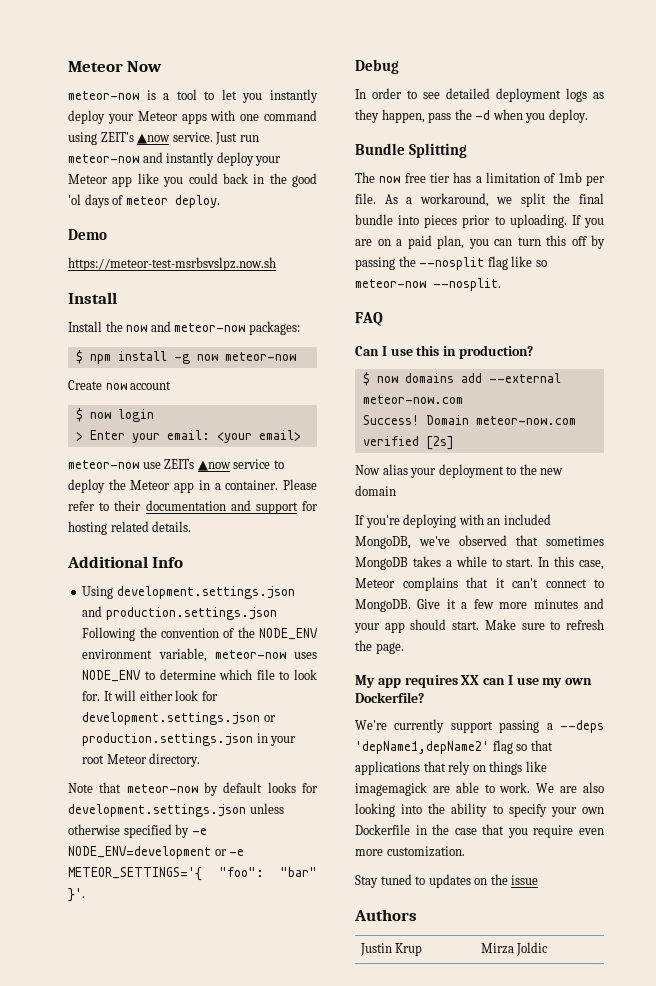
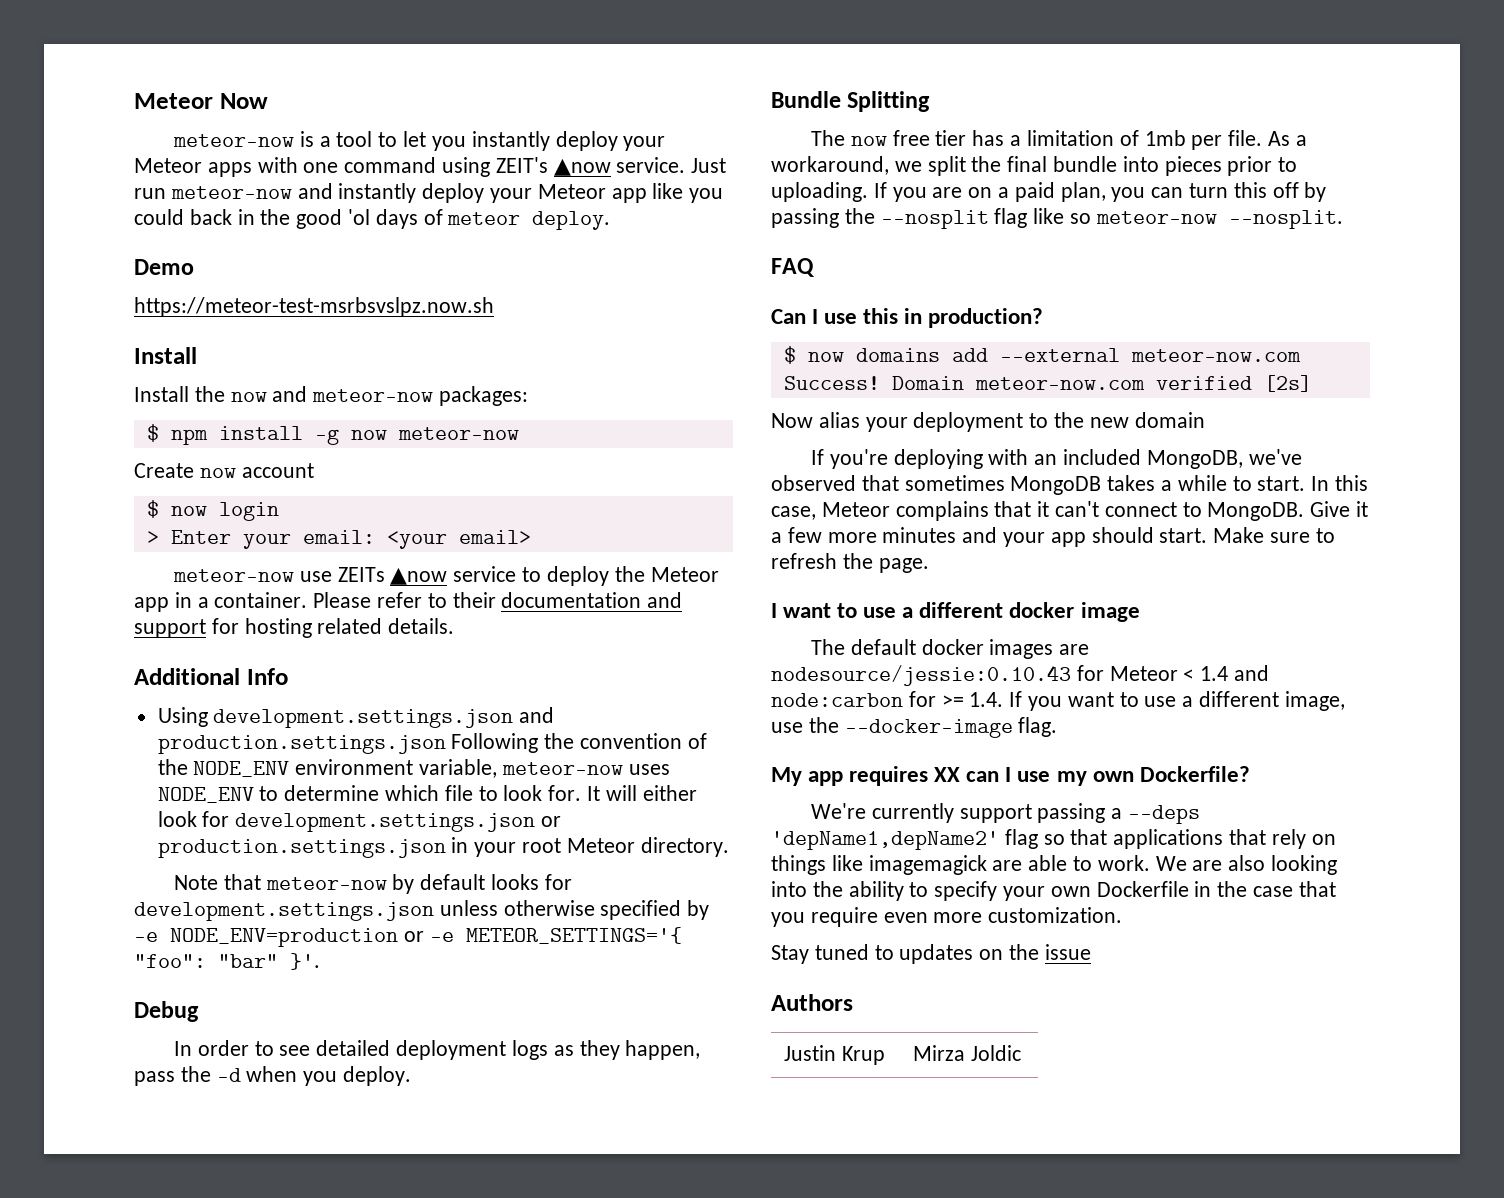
- Note that meteor-now by default looks for development.settings.json unless otherwise specified by -e NODE_ENV=development or -e METEOR_SETTINGS='{ "foo": "bar" }'.
+ Note that meteor-now by default looks for development.settings.json unless otherwise specified by -e NODE_ENV=production or -e METEOR_SETTINGS='{ "foo": "bar" }'.
+ I want to use a different docker image
+ The default docker images are nodesource/jessie:0.10.43 for Meteor < 1.4 and node:carbon for >= 1.4. If you want to use a different image, use the --docker-image flag.

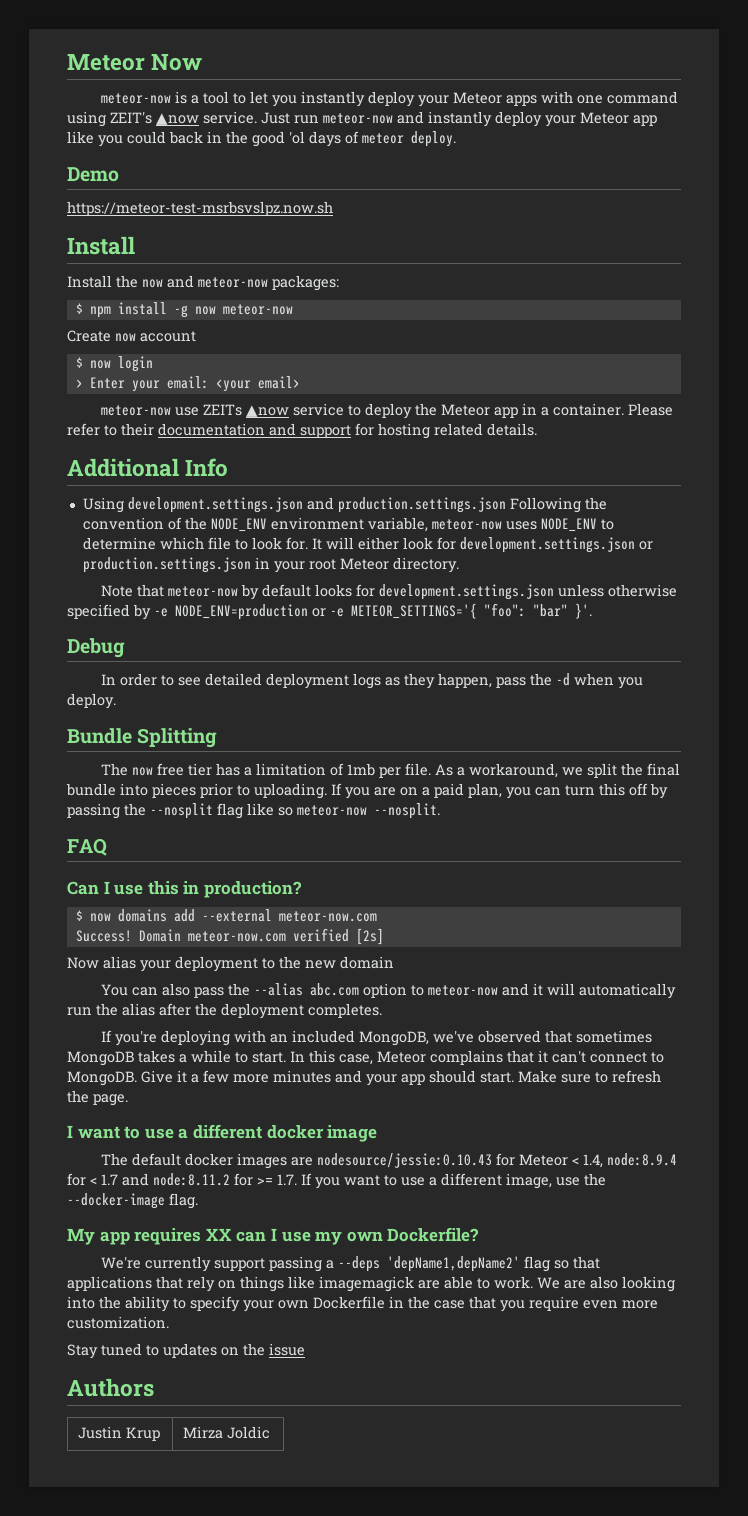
+ You can also pass the --alias abc.com option to meteor-now and it will automatically run the alias after the deployment completes.
- The default docker images are nodesource/jessie:0.10.43 for Meteor < 1.4 and node:carbon for >= 1.4. If you want to use a different image, use the --docker-image flag.
+ The default docker images are nodesource/jessie:0.10.43 for Meteor < 1.4, node:8.9.4 for < 1.7 and node:8.11.2 for >= 1.7. If you want to use a different image, use the --docker-image flag.

